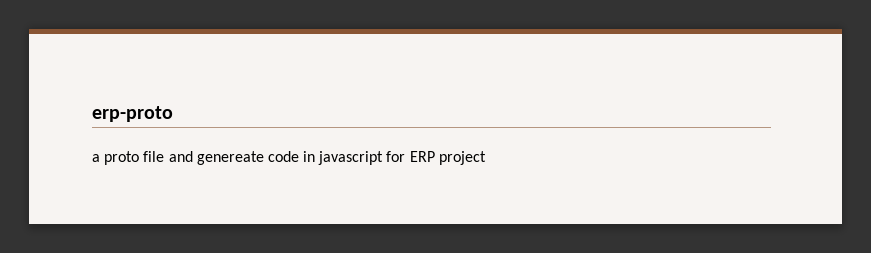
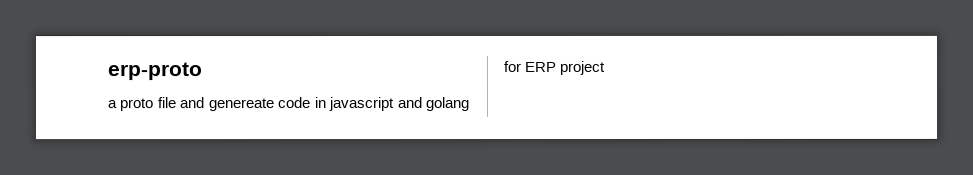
- a proto file and genereate code in javascript for ERP project
+ a proto file and genereate code in javascript and golang for ERP project

